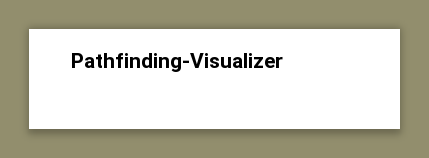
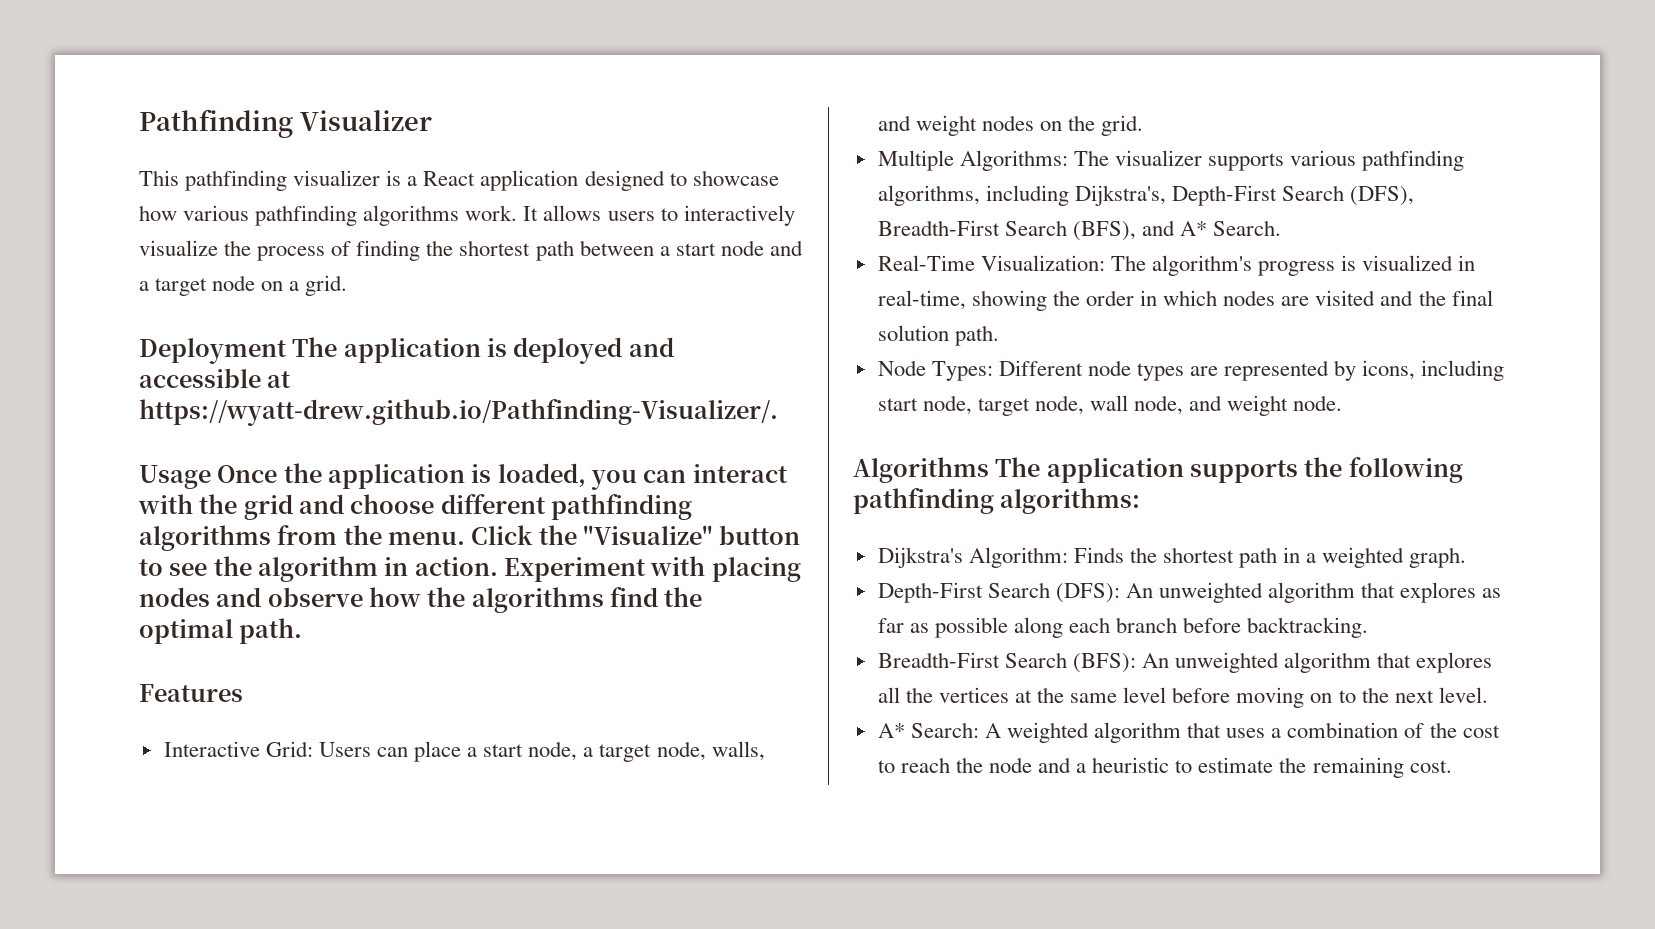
- Pathfinding-Visualizer
+ Pathfinding Visualizer
+ This pathfinding visualizer is a React application designed to showcase how various pathfinding algorithms work. It allows users to interactively visualize the process of finding the shortest path between a start node and a target node on a grid.
+ Deployment The application is deployed and accessible at https://wyatt-drew.github.io/Pathfinding-Visualizer/.
+ Usage Once the application is loaded, you can interact with the grid and choose different pathfinding algorithms from the menu. Click the "Visualize" button to see the algorithm in action. Experiment with placing nodes and observe how the algorithms find the optimal path.
+ Features
+ Interactive Grid: Users can place a start node, a target node, walls, and weight nodes on the grid.
+ Multiple Algorithms: The visualizer supports various pathfinding algorithms, including Dijkstra's, Depth-First Search (DFS), Breadth-First Search (BFS), and A* Search.
+ Real-Time Visualization: The algorithm's progress is visualized in real-time, showing the order in which nodes are visited and the final solution path.
+ Node Types: Different node types are represented by icons, including start node, target node, wall node, and weight node.
+ Algorithms The application supports the following pathfinding algorithms:
+ Dijkstra's Algorithm: Finds the shortest path in a weighted graph.
+ Depth-First Search (DFS): An unweighted algorithm that explores as far as possible along each branch before backtracking.
+ Breadth-First Search (BFS): An unweighted algorithm that explores all the vertices at the same level before moving on to the next level.
+ A* Search: A weighted algorithm that uses a combination of the cost to reach the node and a heuristic to estimate the remaining cost.

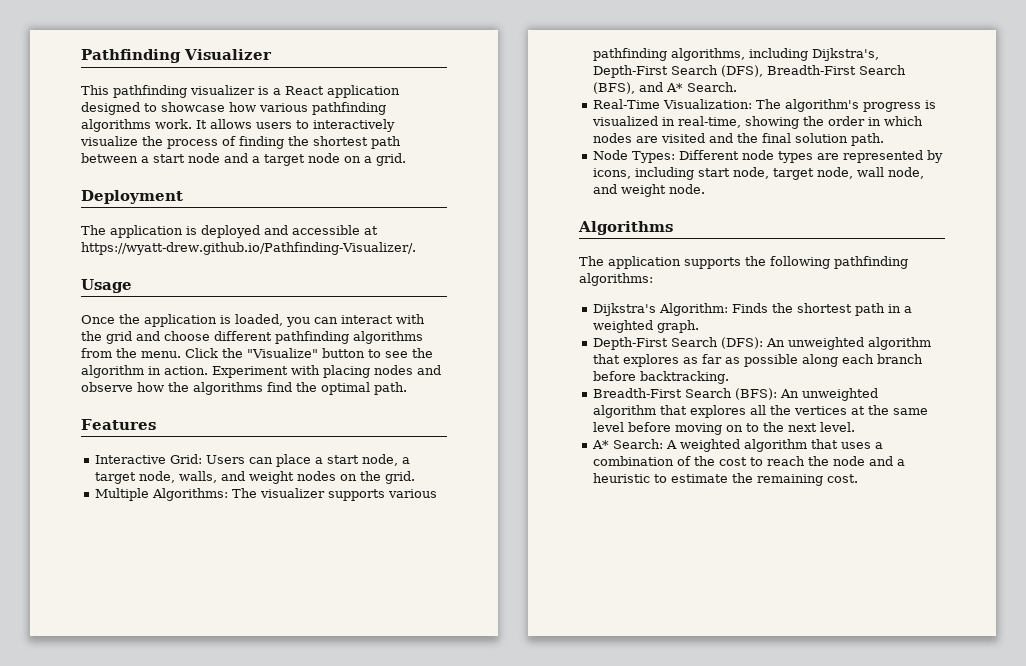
- Deployment The application is deployed and accessible at https://wyatt-drew.github.io/Pathfinding-Visualizer/.
+ Deployment
+ The application is deployed and accessible at https://wyatt-drew.github.io/Pathfinding-Visualizer/.
- Usage Once the application is loaded, you can interact with the grid and choose different pathfinding algorithms from the menu.
+ Usage
+ Once the application is loaded, you can interact with the grid and choose different pathfinding algorithms from the menu.
- Algorithms The application supports the following pathfinding algorithms:
+ Algorithms
+ The application supports the following pathfinding algorithms:

